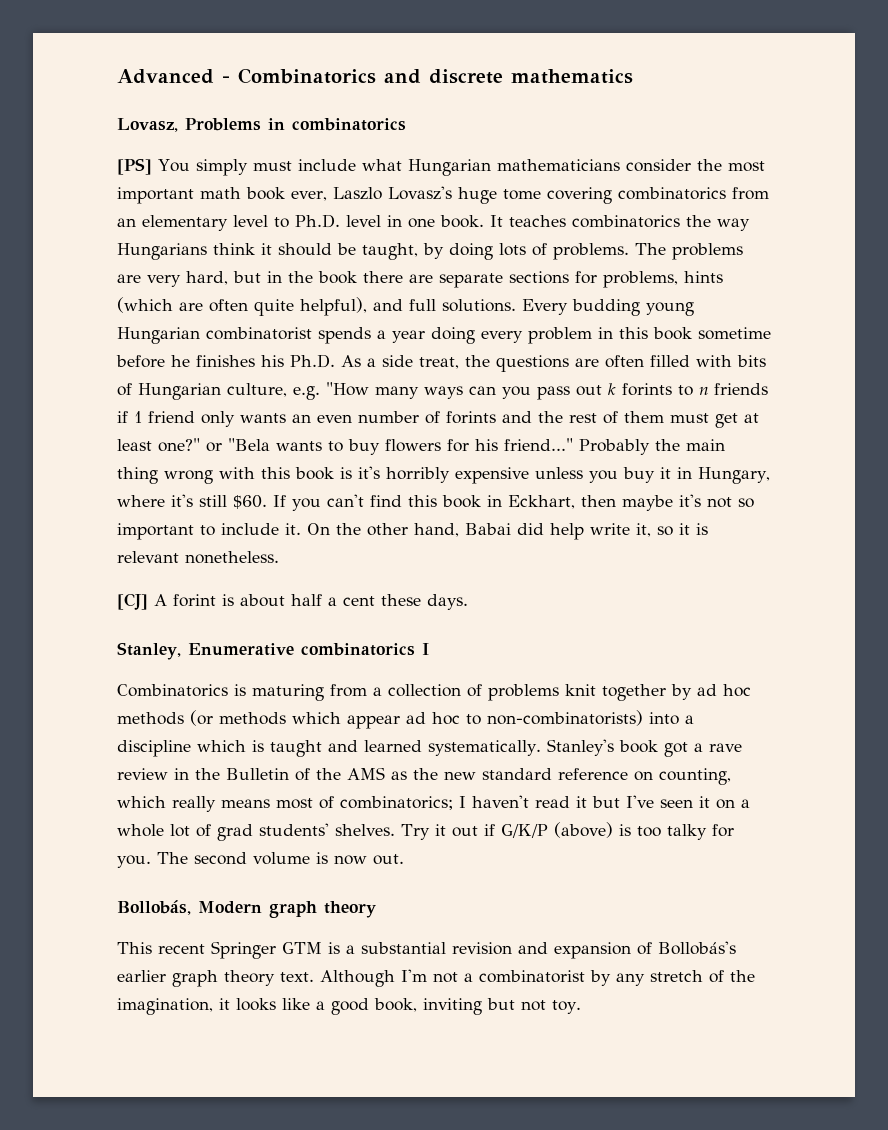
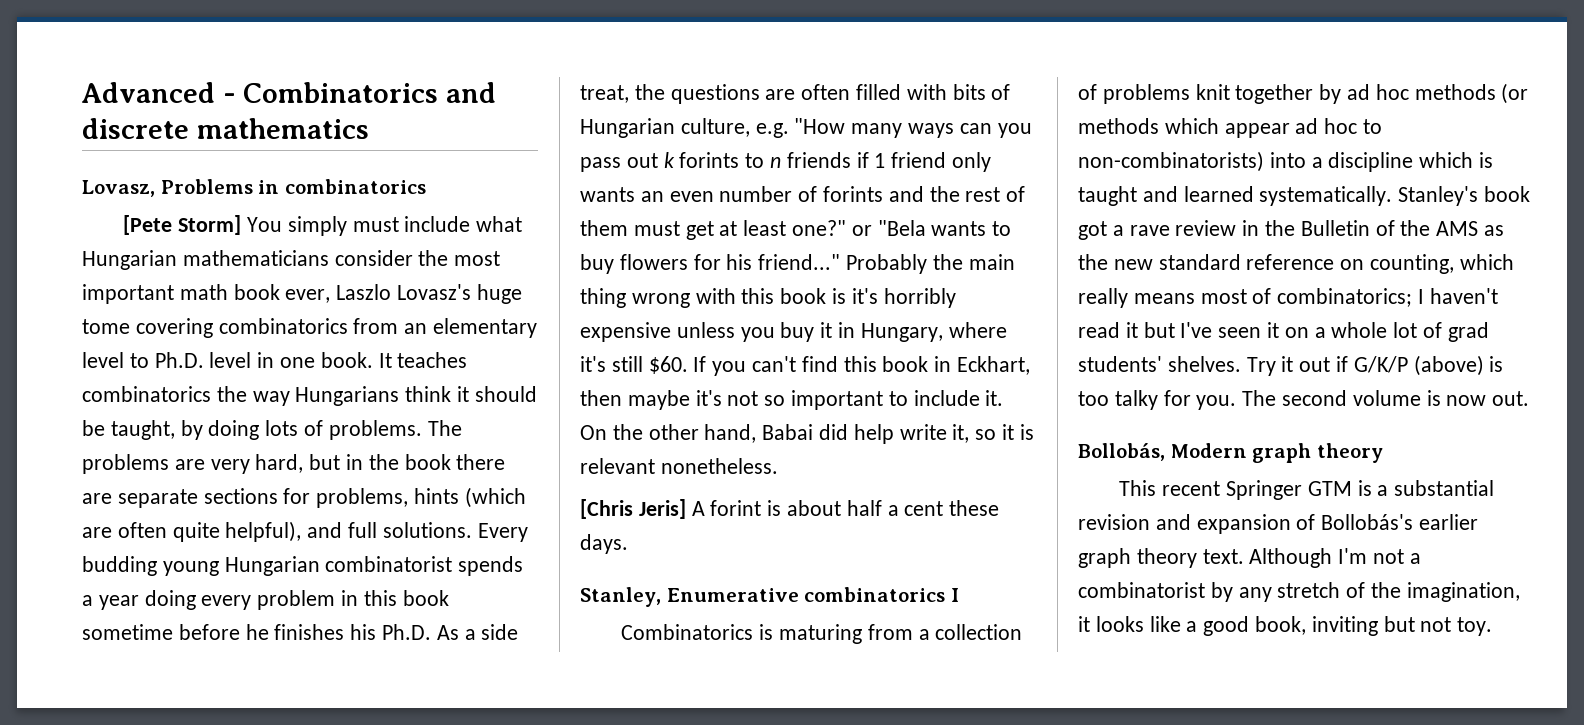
- [PS] You simply must include what Hungarian mathematicians consider the most important math book ever, Laszlo Lovasz's huge tome covering combinatorics from an elementary level to Ph.D. level in one book.
+ [Pete Storm] You simply must include what Hungarian mathematicians consider the most important math book ever, Laszlo Lovasz's huge tome covering combinatorics from an elementary level to Ph.D. level in one book.
- [CJ] A forint is about half a cent these days.
+ [Chris Jeris] A forint is about half a cent these days.

